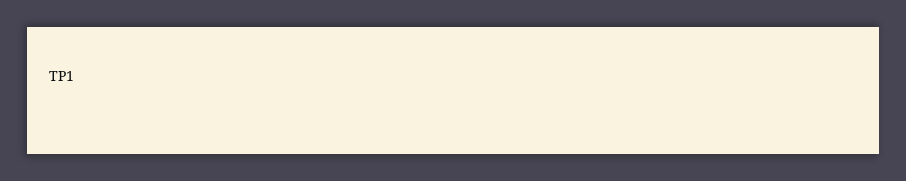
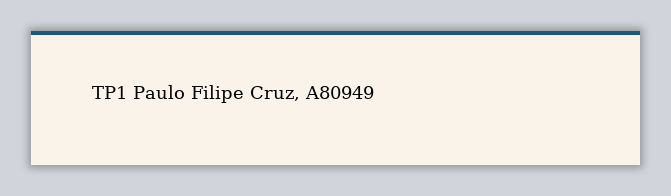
- TP1
+ TP1 Paulo Filipe Cruz, A80949

